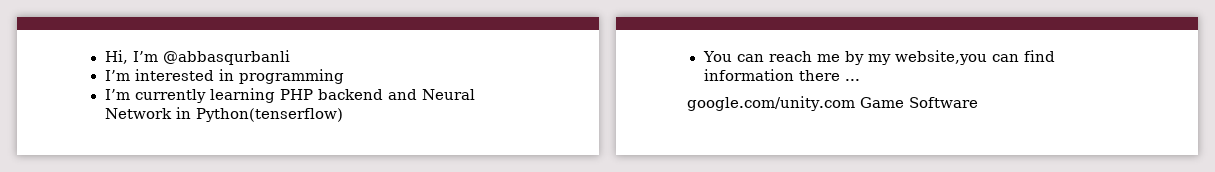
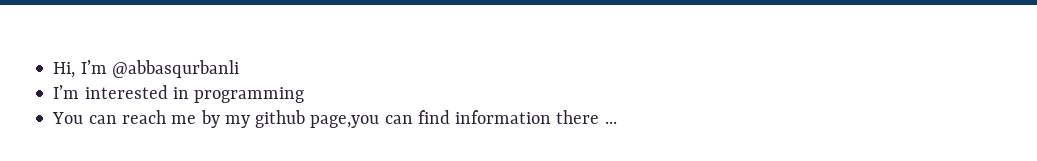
- I’m currently learning PHP backend and Neural Network in Python(tenserflow)
- You can reach me by my website,you can find information there ...
+ You can reach me by my github page,you can find information there ...
- google.com/unity.com Game Software

